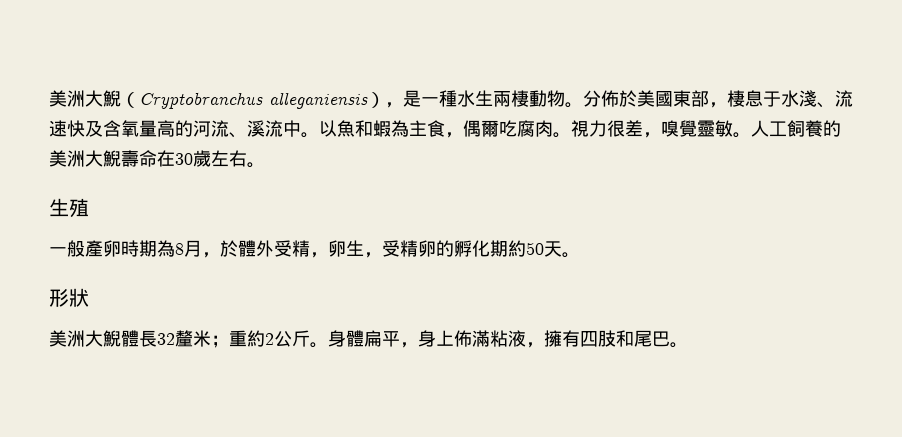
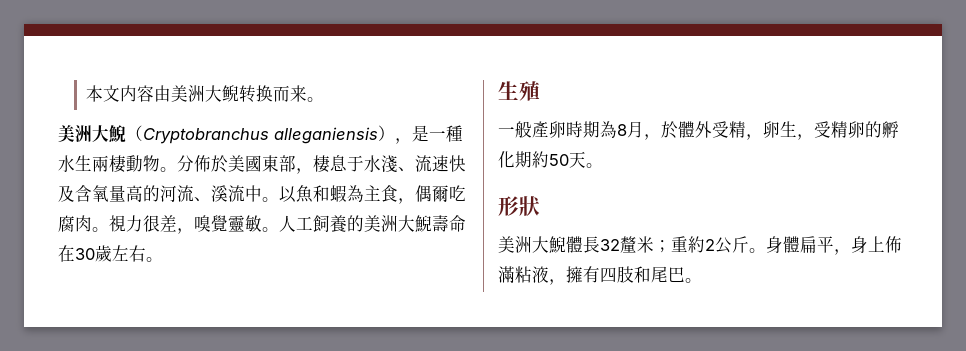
+ 本文内容由美洲大鲵转换而来。

